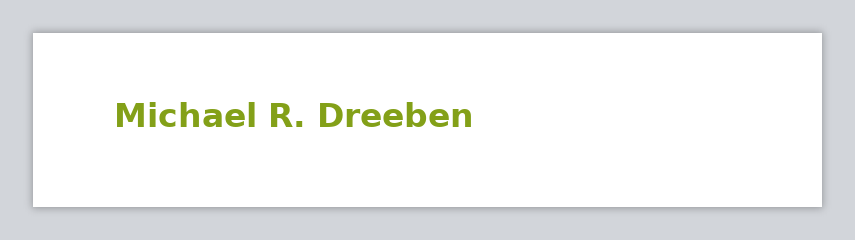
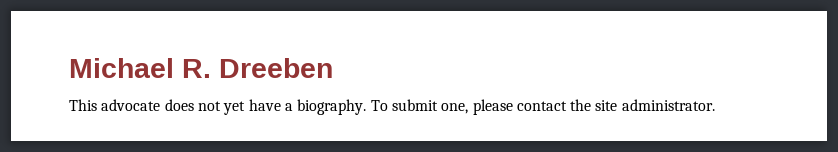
+ This advocate does not yet have a biography. To submit one, please contact the site administrator.

